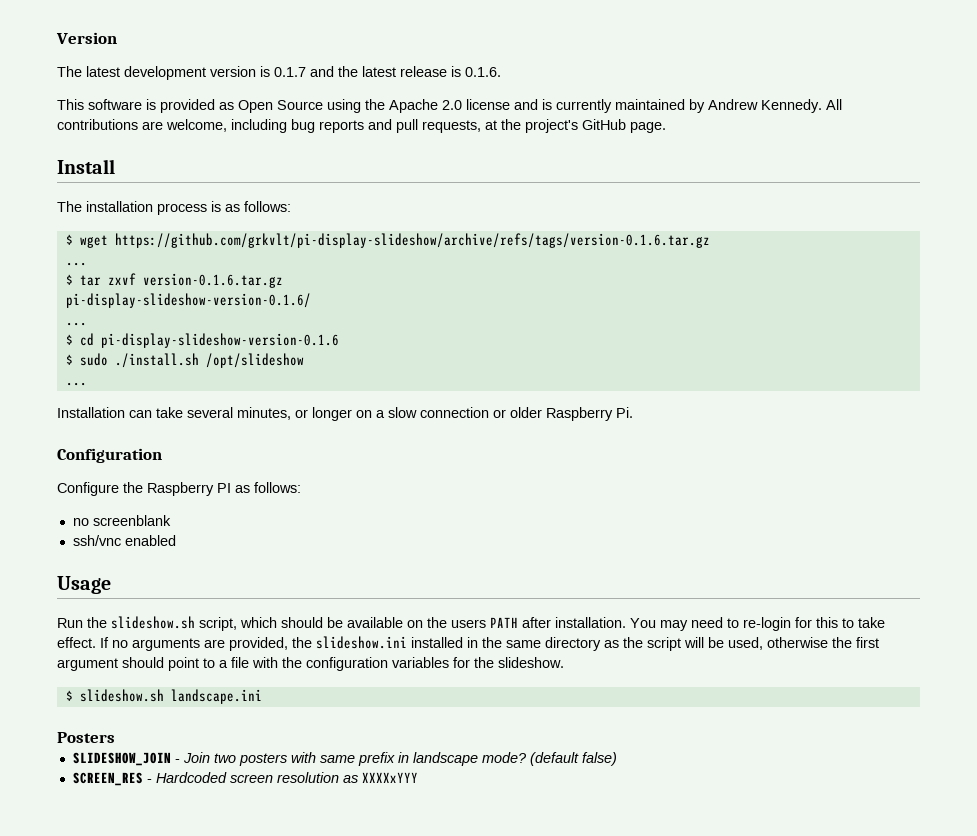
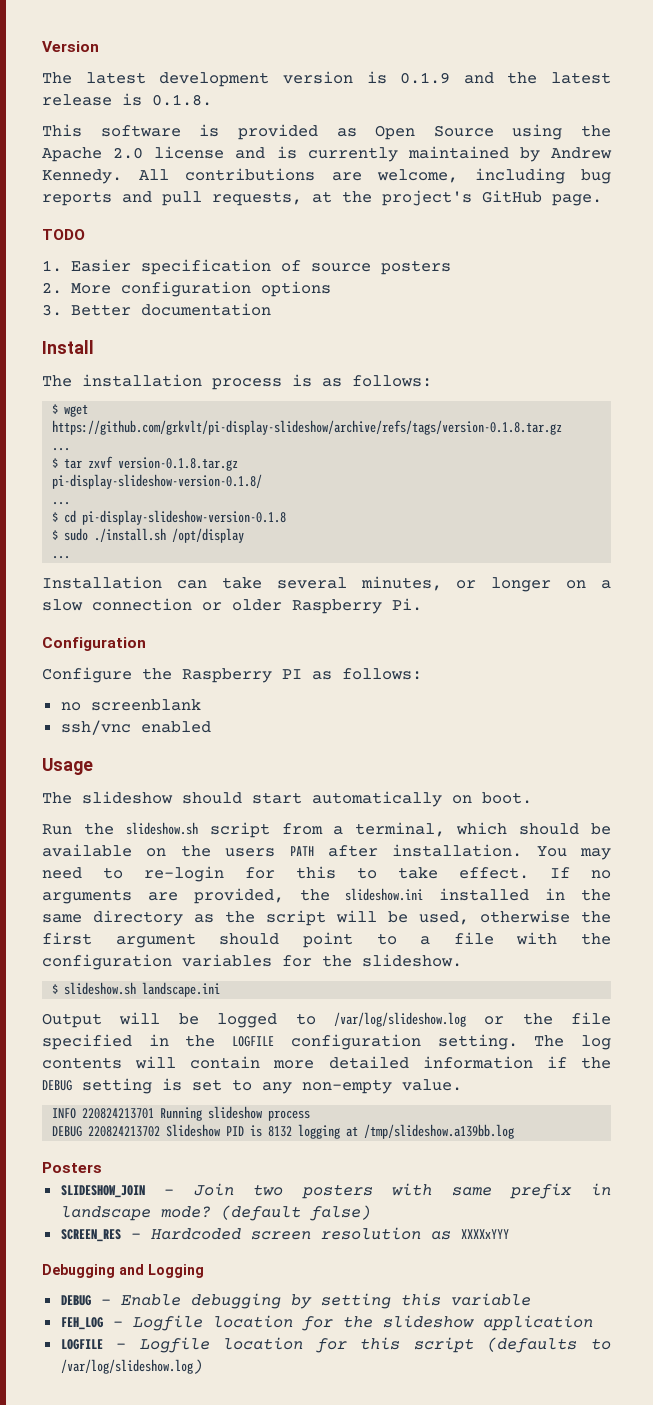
- The latest development version is 0.1.7 and the latest release is 0.1.6.
+ The latest development version is 0.1.9 and the latest release is 0.1.8.
+ TODO
+ 1. Easier specification of source posters
+ 2. More configuration options
+ 3. Better documentation
- $ wget https://github.com/grkvlt/pi-display-slideshow/archive/refs/tags/version-0.1.6.tar.gz
+ $ wget https://github.com/grkvlt/pi-display-slideshow/archive/refs/tags/version-0.1.8.tar.gz
- $ tar zxvf version-0.1.6.tar.gz
- pi-display-slideshow-version-0.1.6/
+ $ tar zxvf version-0.1.8.tar.gz
+ pi-display-slideshow-version-0.1.8/
- $ cd pi-display-slideshow-version-0.1.6
+ $ cd pi-display-slideshow-version-0.1.8
- $ sudo ./install.sh /opt/slideshow
+ $ sudo ./install.sh /opt/display
+ The slideshow should start automatically on boot.
- Run the slideshow.sh script, which should be available on the users PATH after installation.
+ Run the slideshow.sh script from a terminal, which should be available on the users PATH after installation.
+ Output will be logged to /var/log/slideshow.log or the file specified in the LOGFILE configuration setting. The log contents will contain more detailed information if the DEBUG setting is set to any non-empty value.
+ INFO 220824213701 Running slideshow process
+ DEBUG 220824213702 Slideshow PID is 8132 logging at /tmp/slideshow.a139bb.log
+ Debugging and Logging
+ DEBUG - Enable debugging by setting this variable
+ FEH_LOG - Logfile location for the slideshow application
+ LOGFILE - Logfile location for this script (defaults to /var/log/slideshow.log)

